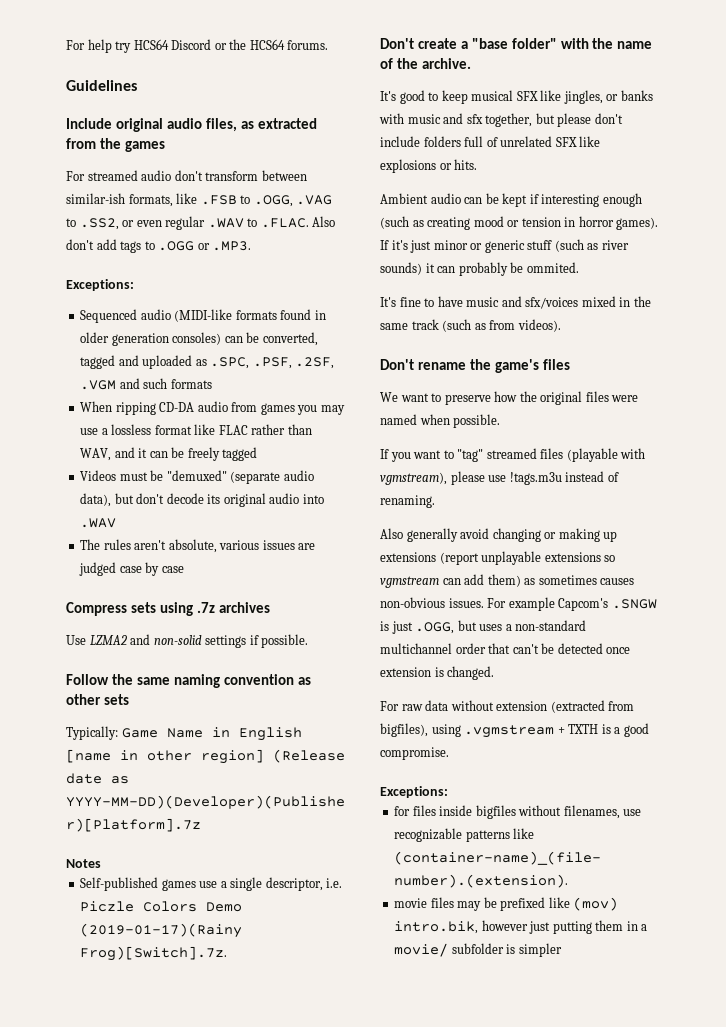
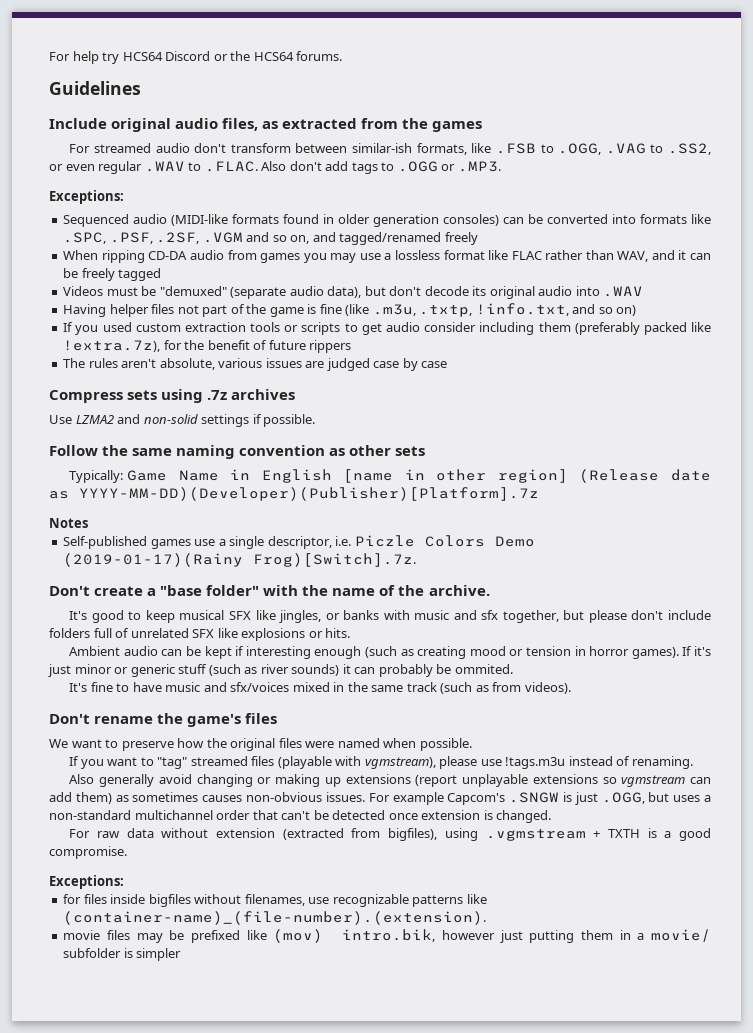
- Sequenced audio (MIDI-like formats found in older generation consoles) can be converted, tagged and uploaded as .SPC, .PSF, .2SF, .VGM and such formats
+ Sequenced audio (MIDI-like formats found in older generation consoles) can be converted into formats like .SPC, .PSF, .2SF, .VGM and so on, and tagged/renamed freely
+ Having helper files not part of the game is fine (like .m3u, .txtp, !info.txt, and so on)
+ If you used custom extraction tools or scripts to get audio consider including them (preferably packed like !extra.7z), for the benefit of future rippers

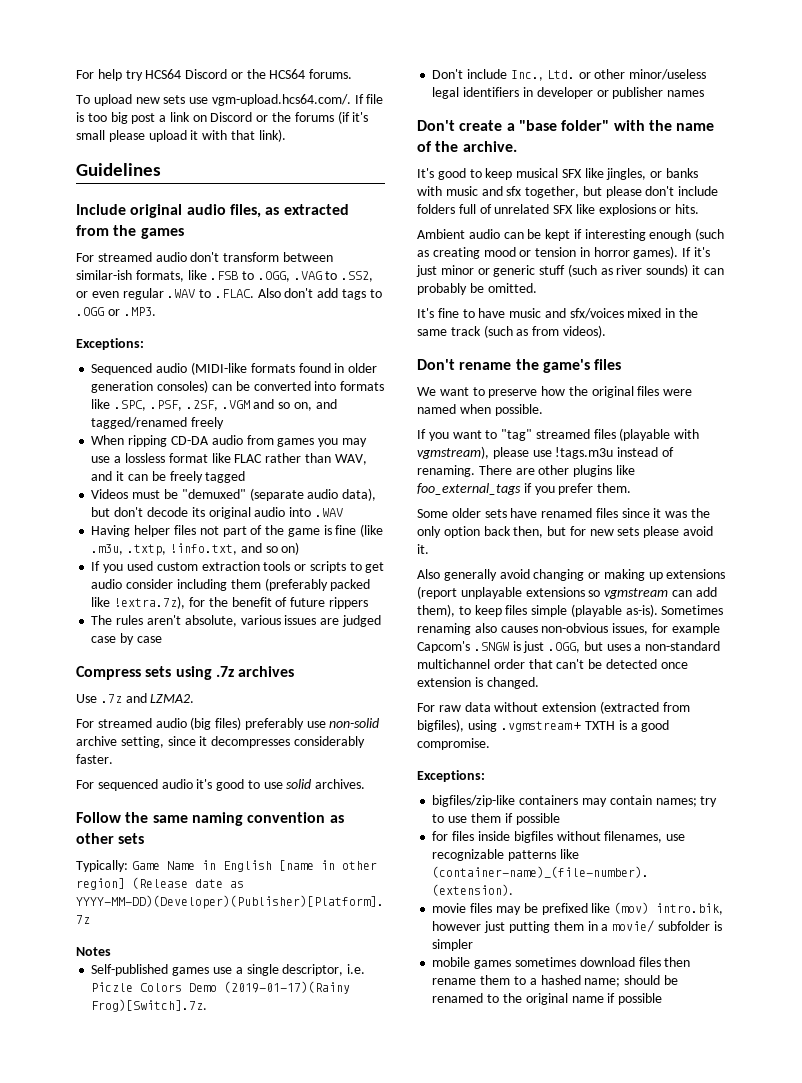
+ To upload new sets use vgm-upload.hcs64.com/. If file is too big post a link on Discord or the forums (if it's small please upload it with that link).
- Use LZMA2 and non-solid settings if possible.
+ Use .7z and LZMA2.
+ For streamed audio (big files) preferably use non-solid archive setting, since it decompresses considerably faster.
+ For sequenced audio it's good to use solid archives.
+ Don't include Inc., Ltd. or other minor/useless legal identifiers in developer or publisher names
- If it's just minor or generic stuff (such as river sounds) it can probably be ommited.
+ If it's just minor or generic stuff (such as river sounds) it can probably be omitted.
+ There are other plugins like foo_external_tags if you prefer them.
+ Some older sets have renamed files since it was the only option back then, but for new sets please avoid it.
- Also generally avoid changing or making up extensions (report unplayable extensions so vgmstream can add them) as sometimes causes non-obvious issues. For example Capcom's .SNGW is just .OGG, but uses a non-standard multichannel order that can't be detected once extension is changed.
+ Also generally avoid changing or making up extensions (report unplayable extensions so vgmstream can add them), to keep files simple (playable as-is). Sometimes renaming also causes non-obvious issues, for example Capcom's .SNGW is just .OGG, but uses a non-standard multichannel order that can't be detected once extension is changed.
+ bigfiles/zip-like containers may contain names; try to use them if possible
+ mobile games sometimes download files then rename them to a hashed name; should be renamed to the original name if possible

